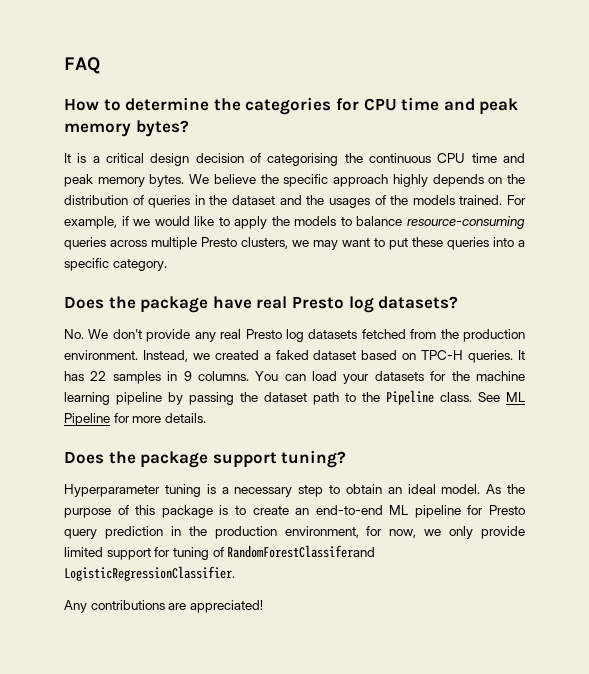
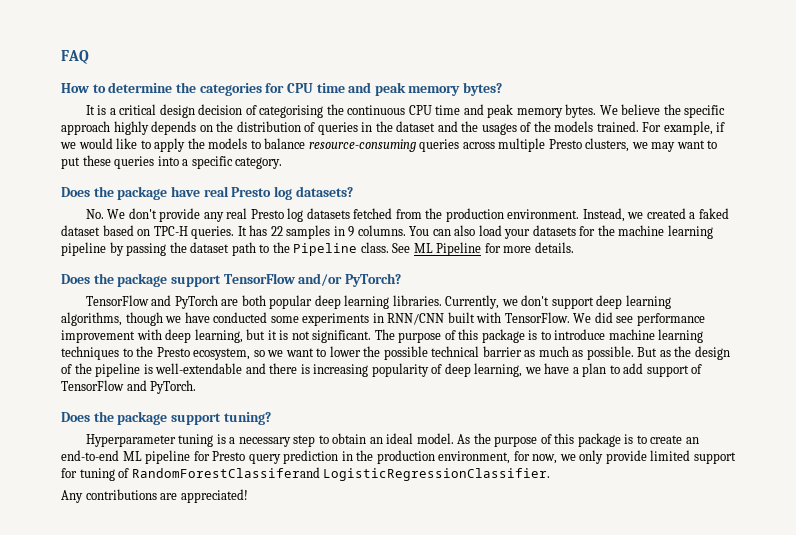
- You can load your datasets for the machine learning pipeline by passing the dataset path to the Pipeline class.
+ You can also load your datasets for the machine learning pipeline by passing the dataset path to the Pipeline class.
+ Does the package support TensorFlow and/or PyTorch?
+ TensorFlow and PyTorch are both popular deep learning libraries. Currently, we don't support deep learning algorithms, though we have conducted some experiments in RNN/CNN built with TensorFlow. We did see performance improvement with deep learning, but it is not significant. The purpose of this package is to introduce machine learning techniques to the Presto ecosystem, so we want to lower the possible technical barrier as much as possible. But as the design of the pipeline is well-extendable and there is increasing popularity of deep learning, we have a plan to add support of TensorFlow and PyTorch.

